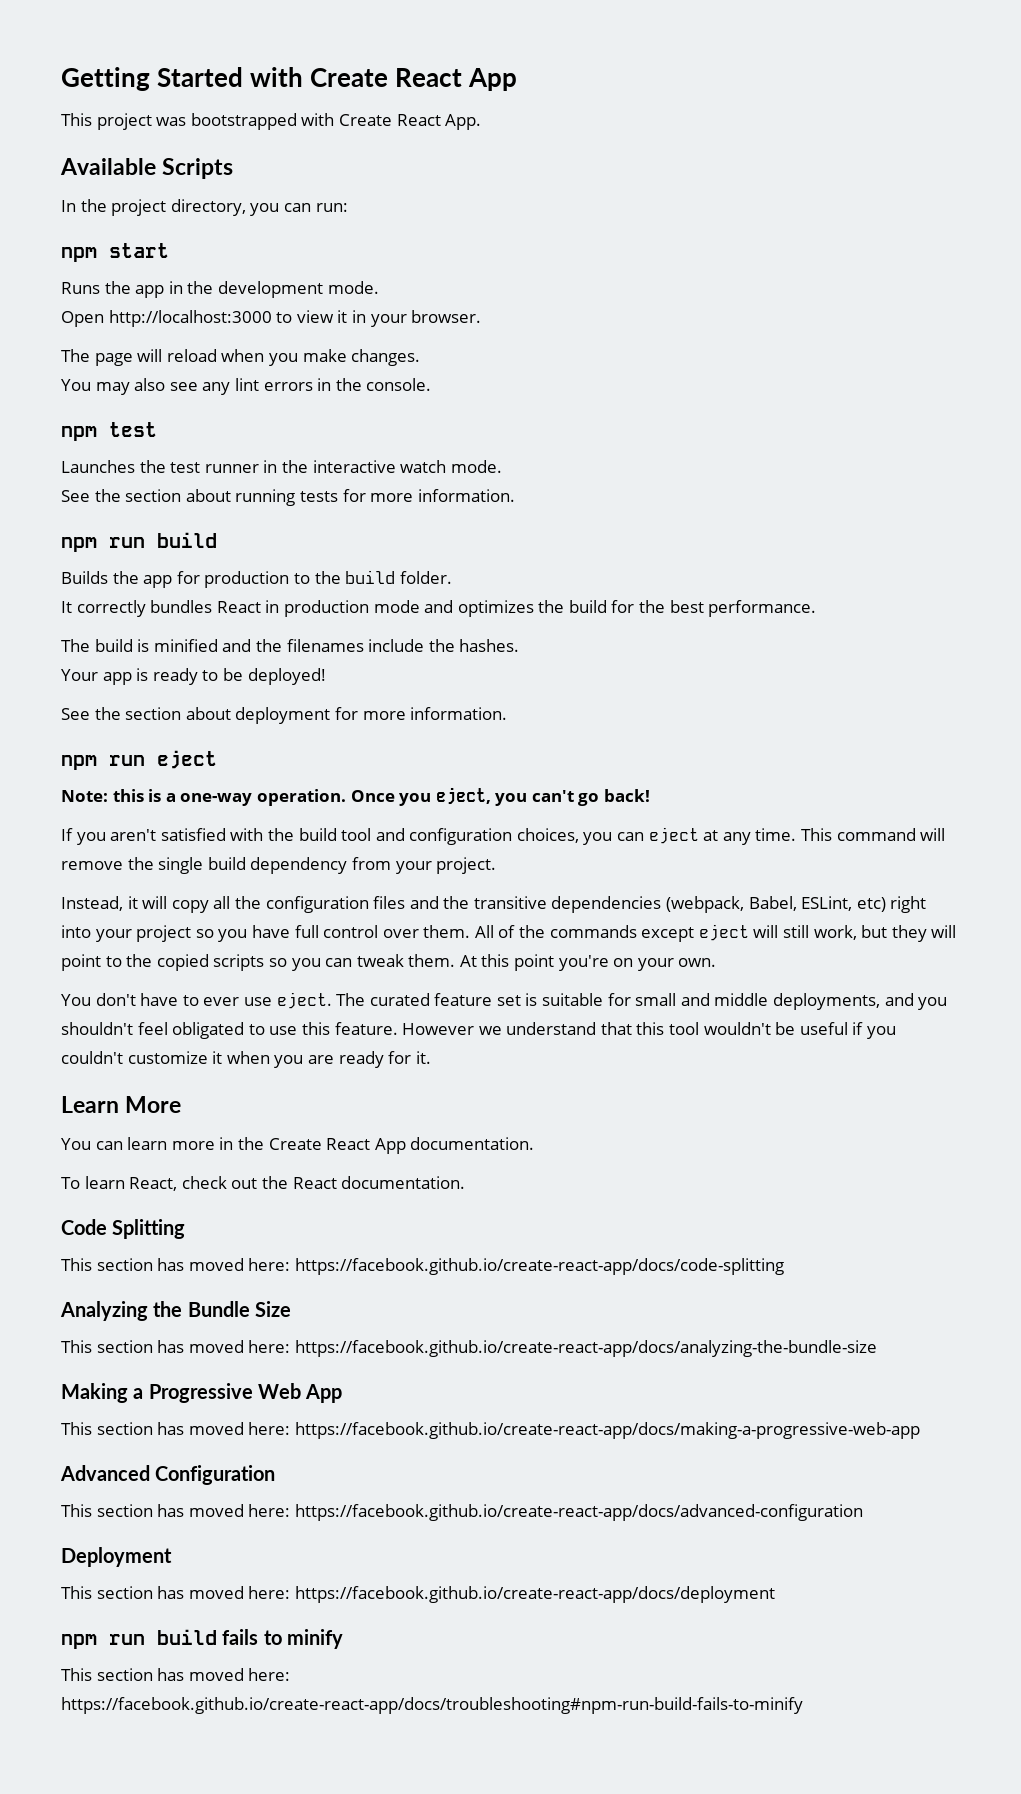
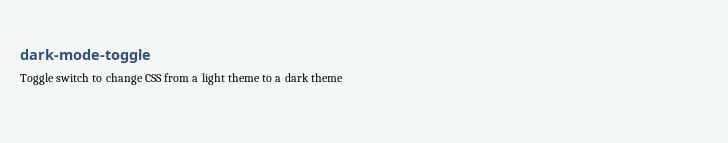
- Getting Started with Create React App
- This project was bootstrapped with Create React App.
- Available Scripts
- In the project directory, you can run:
- npm start
- Runs the app in the development mode.
- Open http://localhost:3000 to view it in your browser.
- The page will reload when you make changes.
- You may also see any lint errors in the console.
- npm test
- Launches the test runner in the interactive watch mode.
- See the section about running tests for more information.
- npm run build
- Builds the app for production to the build folder.
- It correctly bundles React in production mode and optimizes the build for the best performance.
- The build is minified and the filenames include the hashes.
- Your app is ready to be deployed!
- See the section about deployment for more information.
- npm run eject
- Note: this is a one-way operation. Once you eject, you can't go back!
- If you aren't satisfied with the build tool and configuration choices, you can eject at any time. This command will remove the single build dependency from your project.
- Instead, it will copy all the configuration files and the transitive dependencies (webpack, Babel, ESLint, etc) right into your project so you have full control over them. All of the commands except eject will still work, but they will point to the copied scripts so you can tweak them. At this point you're on your own.
- You don't have to ever use eject. The curated feature set is suitable for small and middle deployments, and you shouldn't feel obligated to use this feature. However we understand that this tool wouldn't be useful if you couldn't customize it when you are ready for it.
- Learn More
- You can learn more in the Create React App documentation.
- To learn React, check out the React documentation.
- Code Splitting
- This section has moved here: https://facebook.github.io/create-react-app/docs/code-splitting
- Analyzing the Bundle Size
- This section has moved here: https://facebook.github.io/create-react-app/docs/analyzing-the-bundle-size
- Making a Progressive Web App
- This section has moved here: https://facebook.github.io/create-react-app/docs/making-a-progressive-web-app
- Advanced Configuration
- This section has moved here: https://facebook.github.io/create-react-app/docs/advanced-configuration
- Deployment
- This section has moved here: https://facebook.github.io/create-react-app/docs/deployment
- npm run build fails to minify
- This section has moved here: https://facebook.github.io/create-react-app/docs/troubleshooting#npm-run-build-fails-to-minify
+ dark-mode-toggle
+ Toggle switch to change CSS from a light theme to a dark theme

